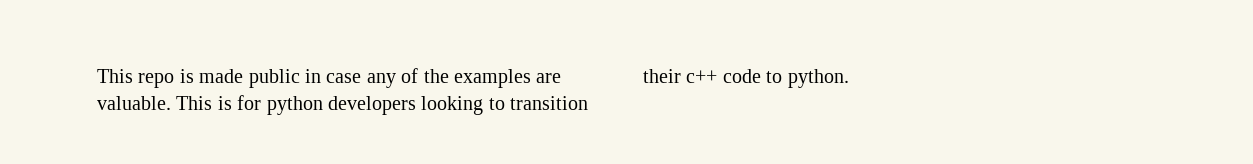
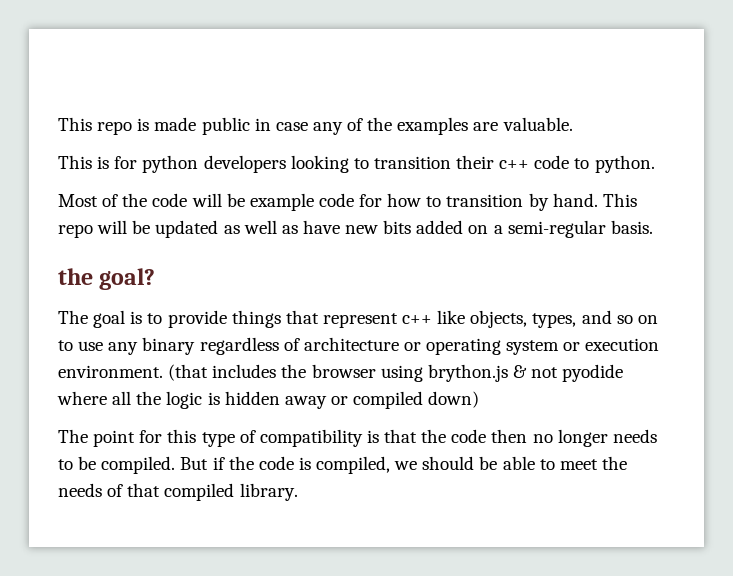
- This repo is made public in case any of the examples are valuable. This is for python developers looking to transition their c++ code to python.
+ This repo is made public in case any of the examples are valuable.
+ This is for python developers looking to transition their c++ code to python.
+ Most of the code will be example code for how to transition by hand. This repo will be updated as well as have new bits added on a semi-regular basis.
+ the goal?
+ The goal is to provide things that represent c++ like objects, types, and so on to use any binary regardless of architecture or operating system or execution environment. (that includes the browser using brython.js & not pyodide where all the logic is hidden away or compiled down)
+ The point for this type of compatibility is that the code then no longer needs to be compiled. But if the code is compiled, we should be able to meet the needs of that compiled library.

